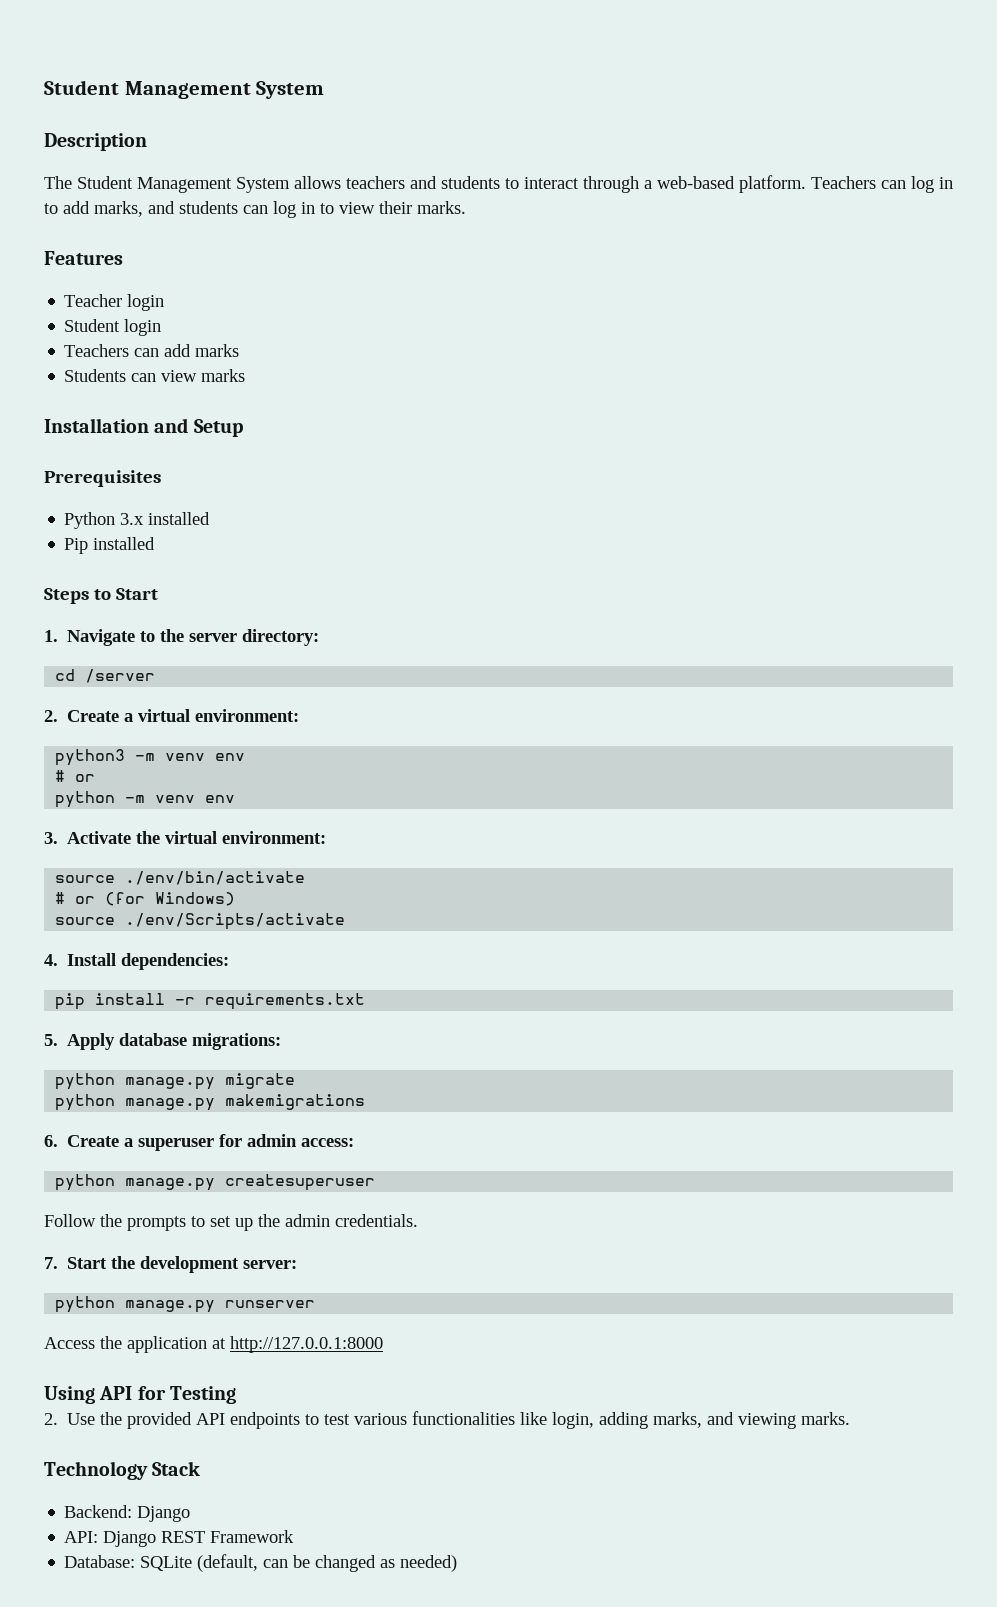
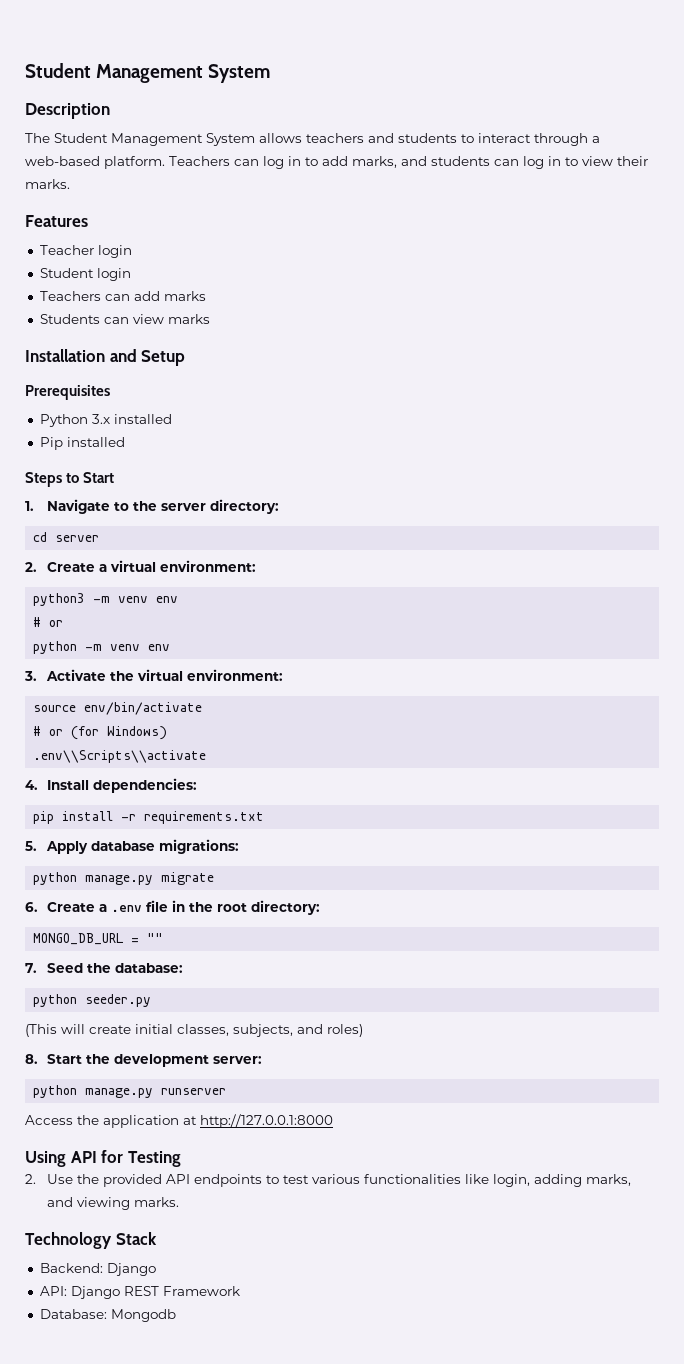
- cd /server
+ cd server
- source ./env/bin/activate
+ source env/bin/activate
- source ./env/Scripts/activate
+ .env\\Scripts\\activate
- python manage.py makemigrations
- 6. Create a superuser for admin access:
- python manage.py createsuperuser
- Follow the prompts to set up the admin credentials.
- 7. Start the development server:
+ 6. Create a .env file in the root directory:
+ MONGO_DB_URL = ""
+ 7. Seed the database:
+ python seeder.py
+ (This will create initial classes, subjects, and roles)
+ 8. Start the development server:
- Database: SQLite (default, can be changed as needed)
+ Database: Mongodb

